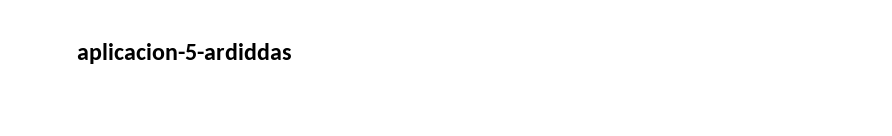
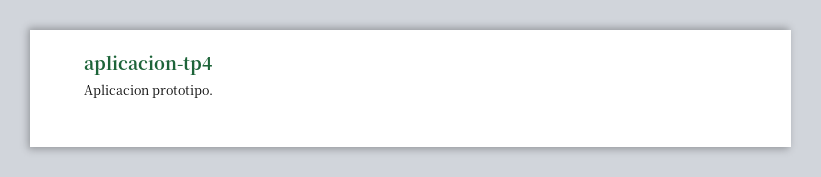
- aplicacion-5-ardiddas
+ aplicacion-tp4
+ Aplicacion prototipo.

